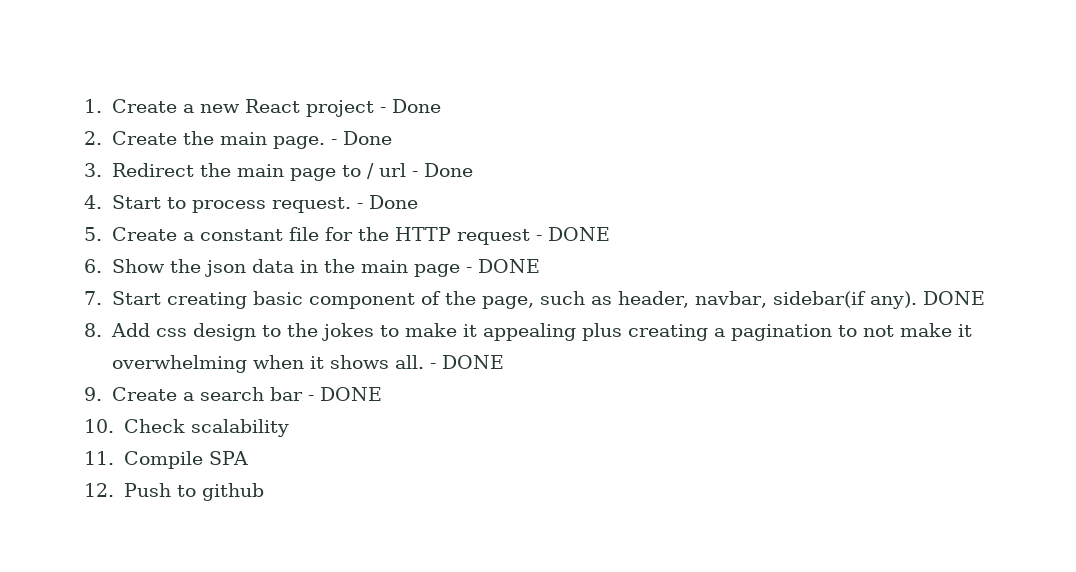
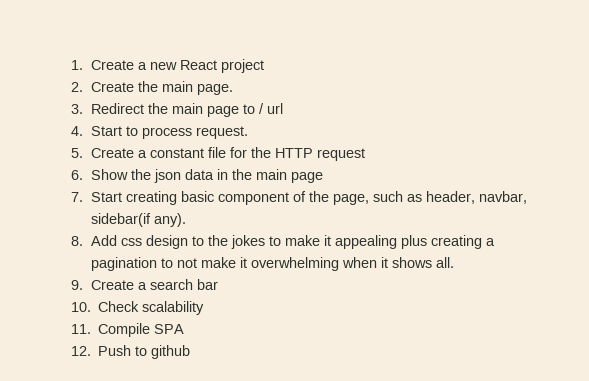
- 1. Create a new React project - Done
+ 1. Create a new React project
- 2. Create the main page. - Done
+ 2. Create the main page.
- 3. Redirect the main page to / url - Done
+ 3. Redirect the main page to / url
- 4. Start to process request. - Done
+ 4. Start to process request.
- 5. Create a constant file for the HTTP request - DONE
+ 5. Create a constant file for the HTTP request
- 6. Show the json data in the main page - DONE
+ 6. Show the json data in the main page
- 7. Start creating basic component of the page, such as header, navbar, sidebar(if any). DONE
+ 7. Start creating basic component of the page, such as header, navbar, sidebar(if any).
- 8. Add css design to the jokes to make it appealing plus creating a pagination to not make it overwhelming when it shows all. - DONE
+ 8. Add css design to the jokes to make it appealing plus creating a pagination to not make it overwhelming when it shows all.
- 9. Create a search bar - DONE
+ 9. Create a search bar

